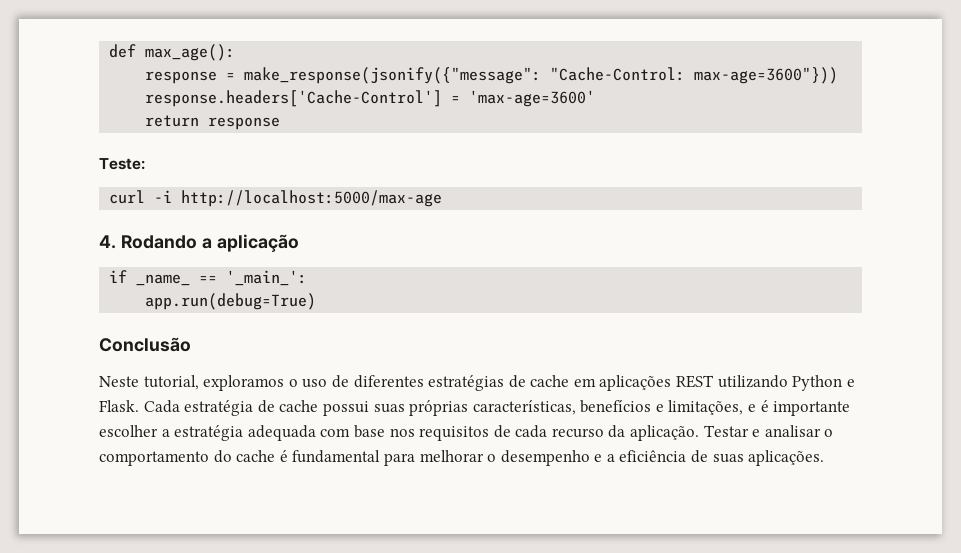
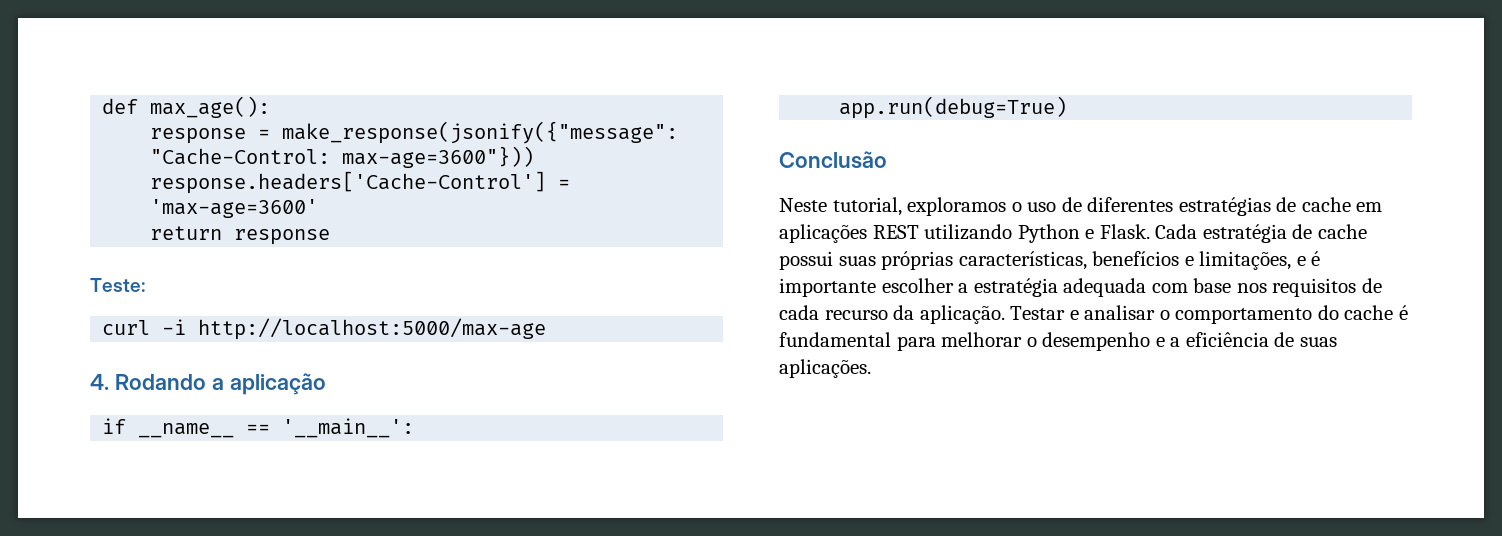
- if _name_ == '_main_':
+ if __name__ == '__main__':

